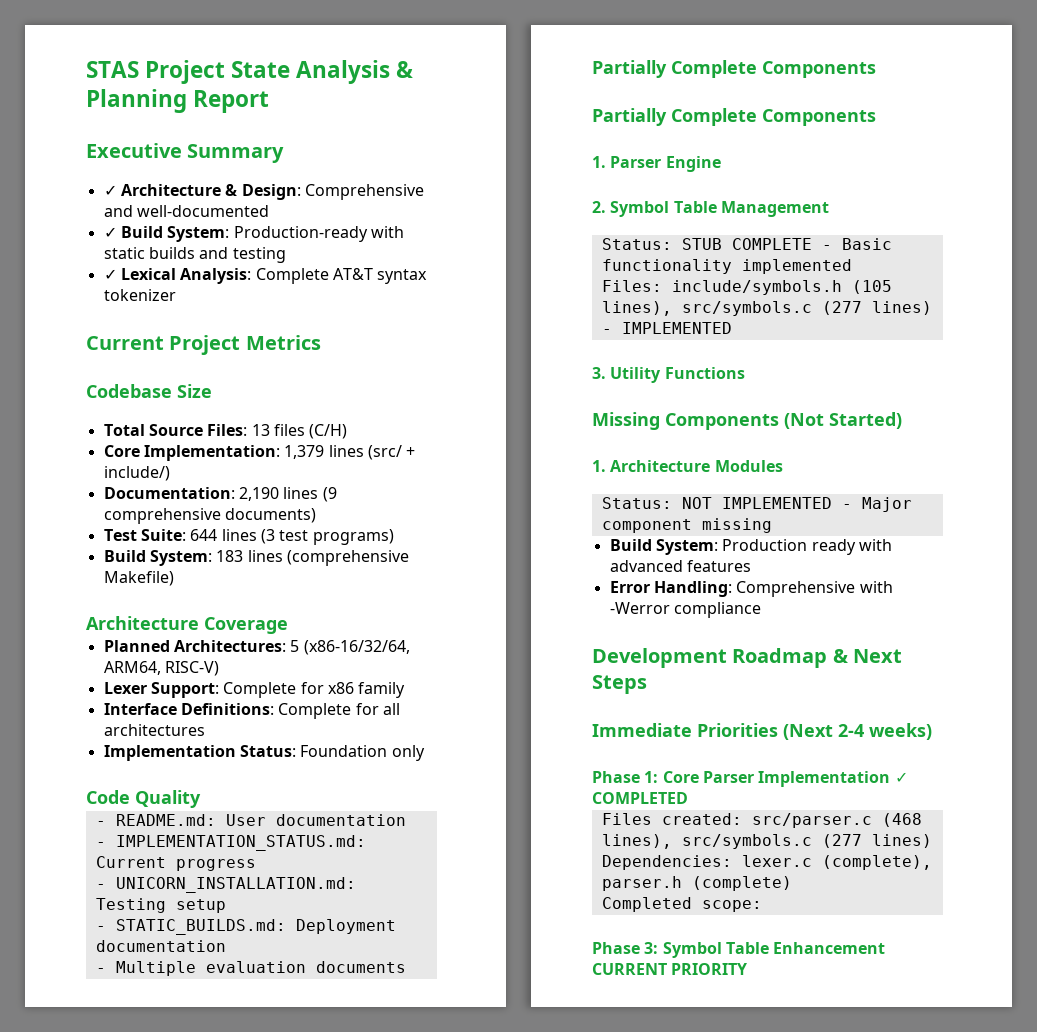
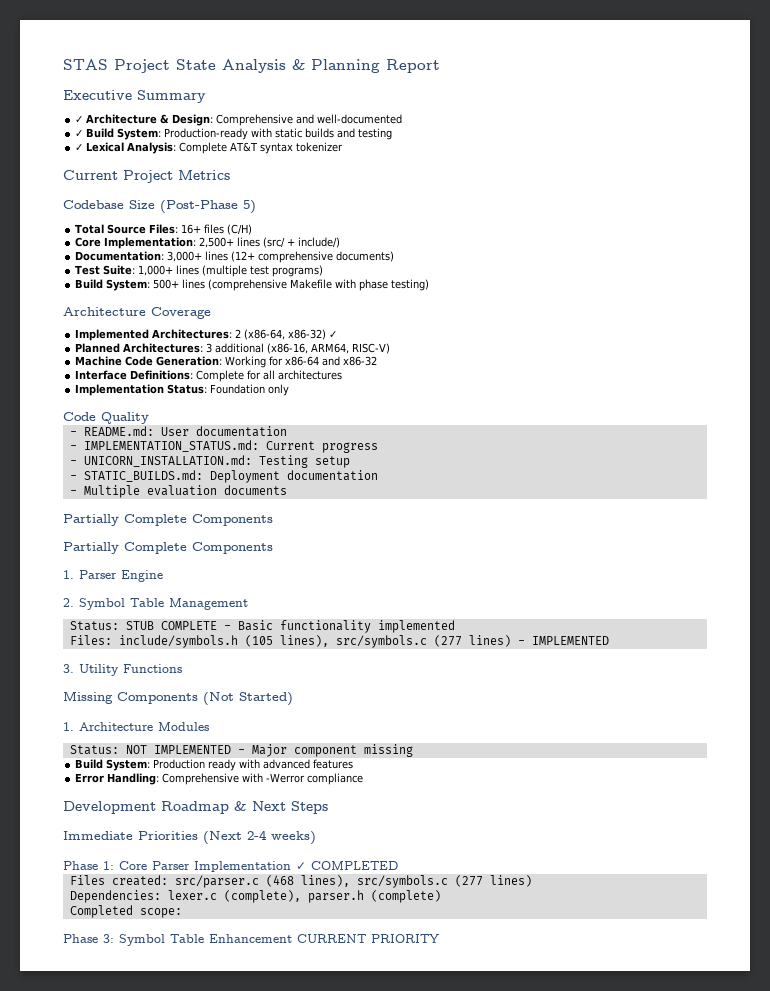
- Codebase Size
+ Codebase Size (Post-Phase 5)
- Total Source Files: 13 files (C/H)
+ Total Source Files: 16+ files (C/H)
- Core Implementation: 1,379 lines (src/ + include/)
+ Core Implementation: 2,500+ lines (src/ + include/)
- Documentation: 2,190 lines (9 comprehensive documents)
+ Documentation: 3,000+ lines (12+ comprehensive documents)
- Test Suite: 644 lines (3 test programs)
+ Test Suite: 1,000+ lines (multiple test programs)
- Build System: 183 lines (comprehensive Makefile)
+ Build System: 500+ lines (comprehensive Makefile with phase testing)
  Architecture Coverage
+ Implemented Architectures: 2 (x86-64, x86-32) ✓
- Planned Architectures: 5 (x86-16/32/64, ARM64, RISC-V)
+ Planned Architectures: 3 additional (x86-16, ARM64, RISC-V)
- Lexer Support: Complete for x86 family
+ Machine Code Generation: Working for x86-64 and x86-32

